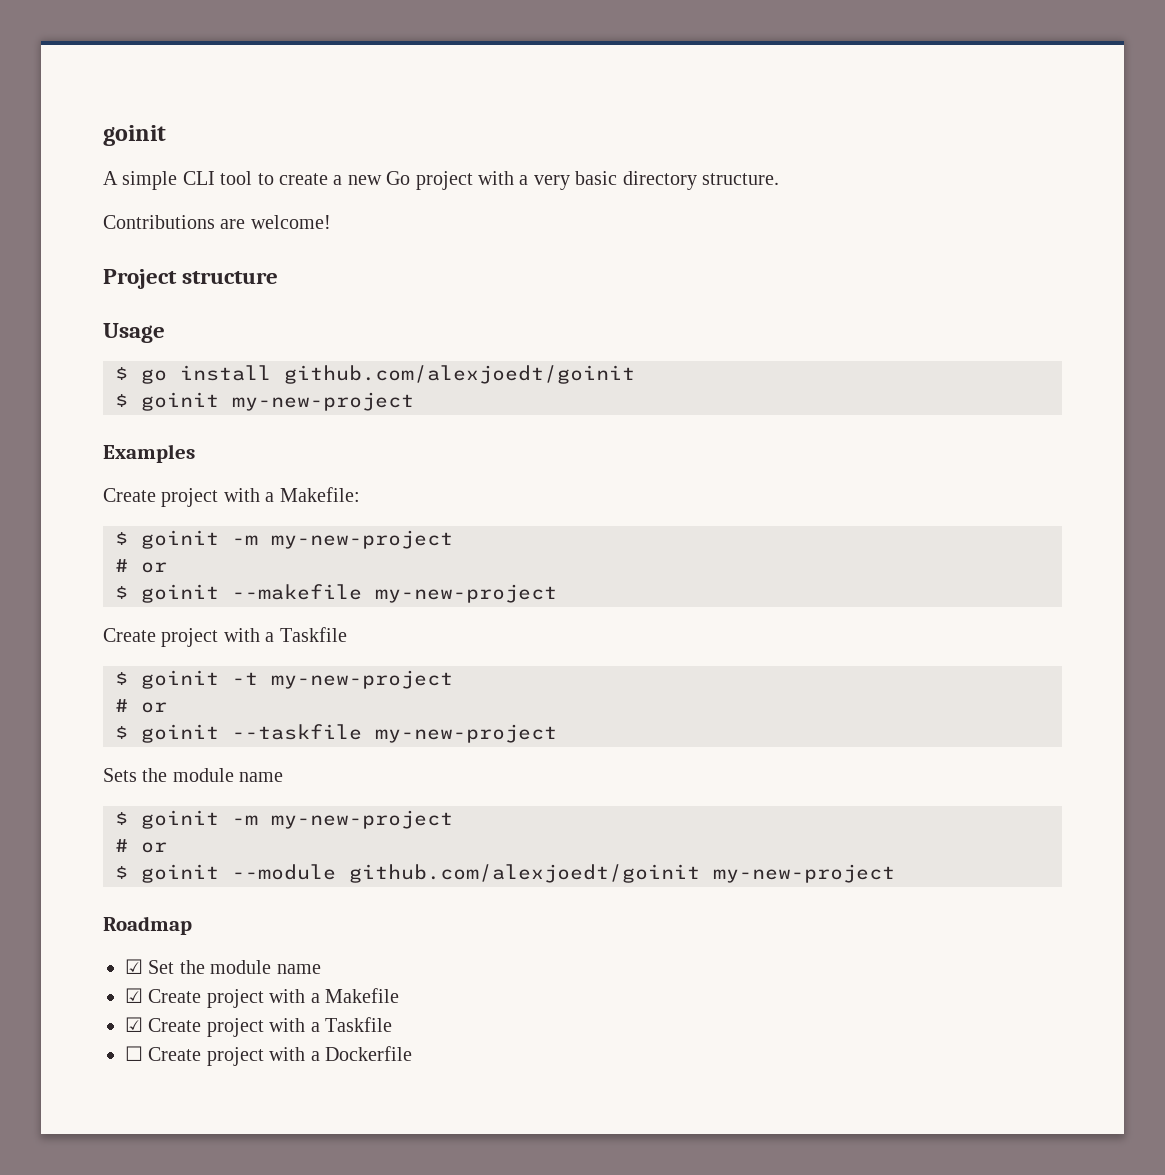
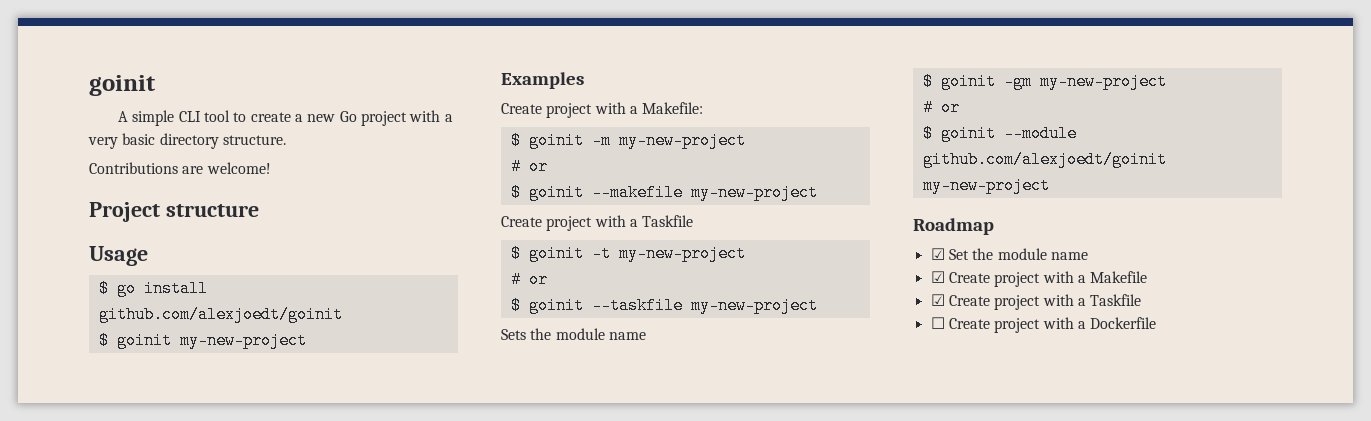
  Sets the module name
- $ goinit -m my-new-project
+ $ goinit -gm my-new-project

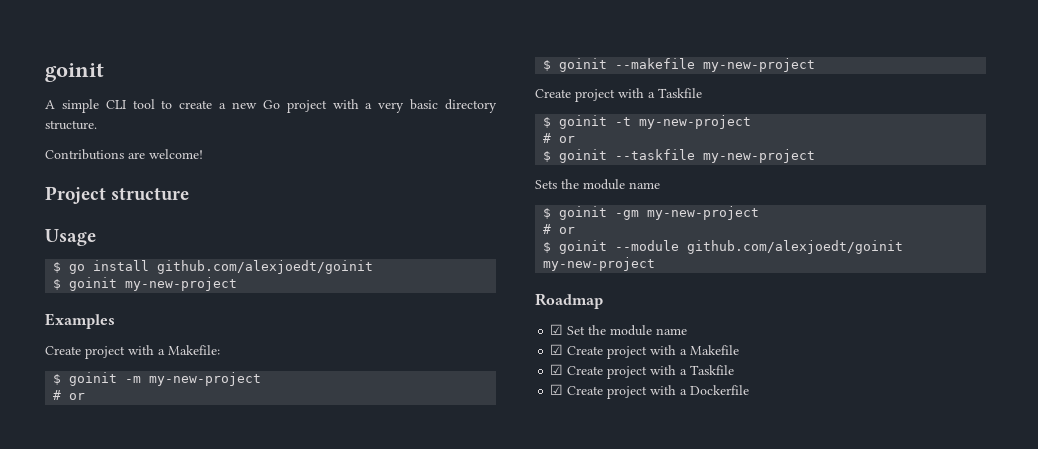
- ☐ Create project with a Dockerfile
+ ☑ Create project with a Dockerfile

